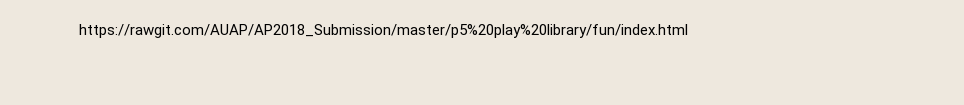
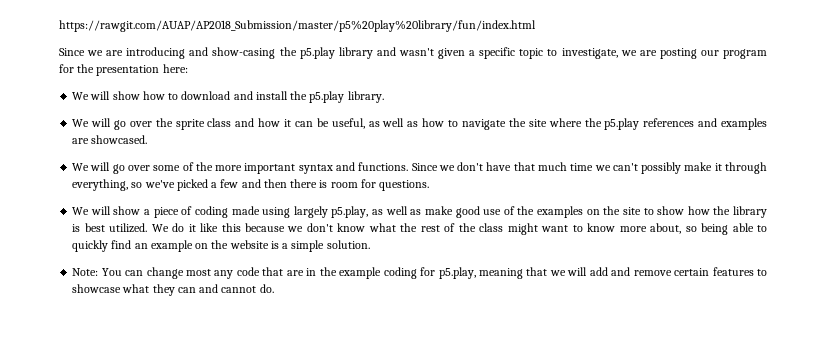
+ Since we are introducing and show-casing the p5.play library and wasn't given a specific topic to investigate, we are posting our program for the presentation here:
+ We will show how to download and install the p5.play library.
+ We will go over the sprite class and how it can be useful, as well as how to navigate the site where the p5.play references and examples are showcased.
+ We will go over some of the more important syntax and functions. Since we don't have that much time we can't possibly make it through everything, so we've picked a few and then there is room for questions.
+ We will show a piece of coding made using largely p5.play, as well as make good use of the examples on the site to show how the library is best utilized. We do it like this because we don't know what the rest of the class might want to know more about, so being able to quickly find an example on the website is a simple solution.
+ Note: You can change most any code that are in the example coding for p5.play, meaning that we will add and remove certain features to showcase what they can and cannot do.

